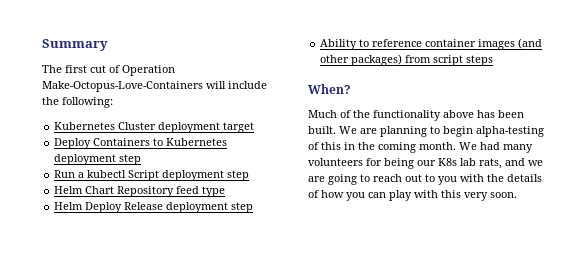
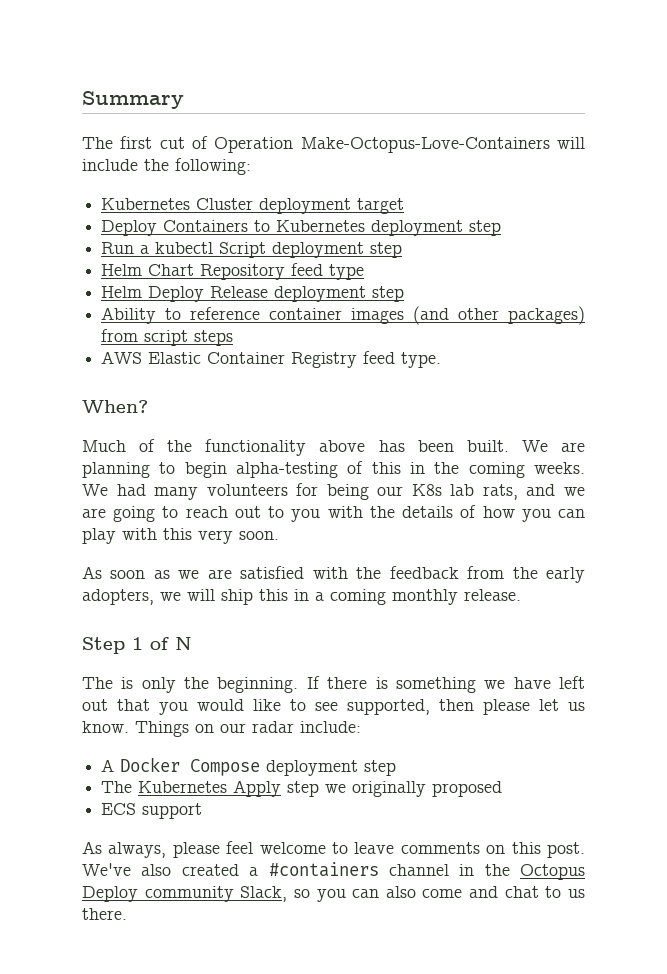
+ AWS Elastic Container Registry feed type.
- We are planning to begin alpha-testing of this in the coming month.
+ We are planning to begin alpha-testing of this in the coming weeks.
+ As soon as we are satisfied with the feedback from the early adopters, we will ship this in a coming monthly release.
+ Step 1 of N
+ The is only the beginning. If there is something we have left out that you would like to see supported, then please let us know. Things on our radar include:
+ A Docker Compose deployment step
+ The Kubernetes Apply step we originally proposed
+ ECS support
+ As always, please feel welcome to leave comments on this post. We've also created a #containers channel in the Octopus Deploy community Slack, so you can also come and chat to us there.

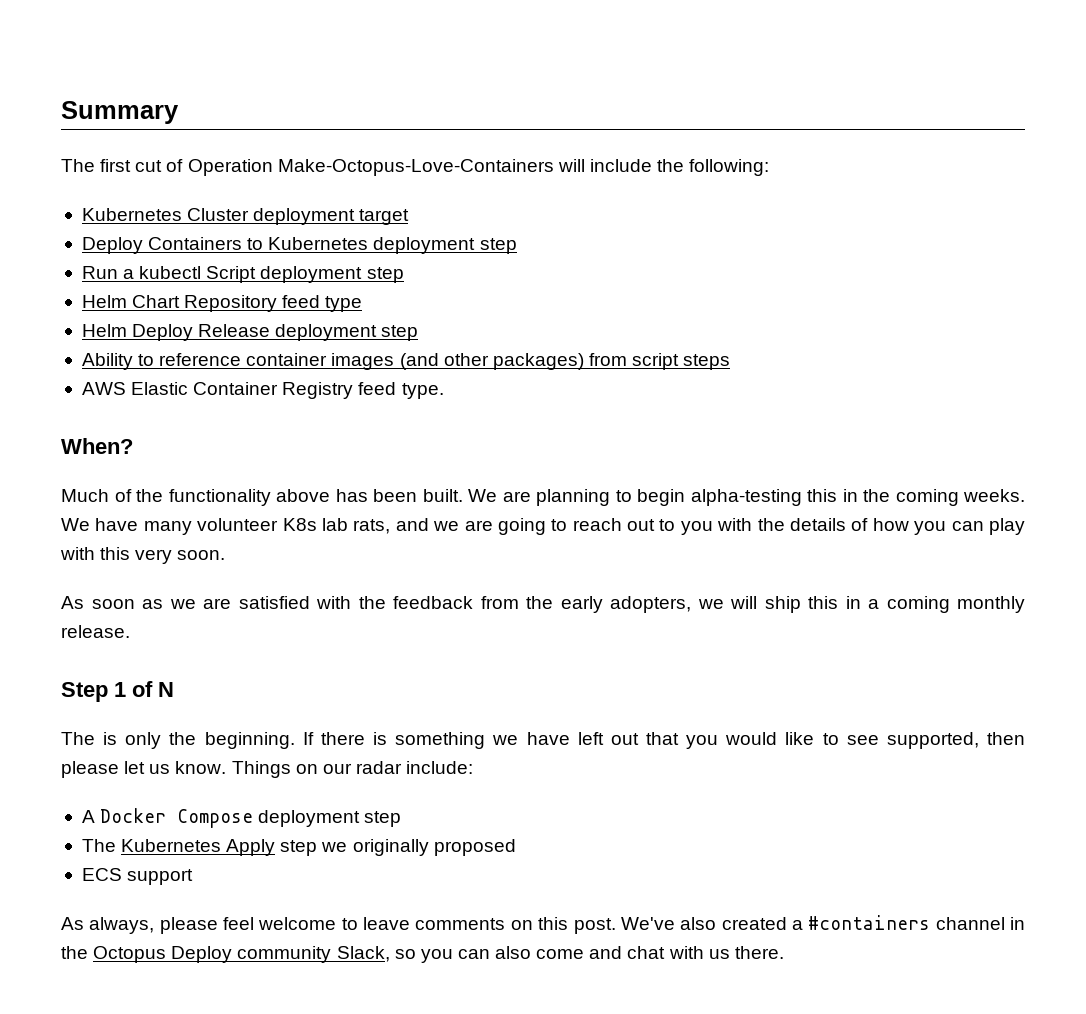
- We are planning to begin alpha-testing of this in the coming weeks.
+ We are planning to begin alpha-testing this in the coming weeks.
- We had many volunteers for being our K8s lab rats, and we are going to reach out to you with the details of how you can play with this very soon.
+ We have many volunteer K8s lab rats, and we are going to reach out to you with the details of how you can play with this very soon.
- We've also created a #containers channel in the Octopus Deploy community Slack, so you can also come and chat to us there.
+ We've also created a #containers channel in the Octopus Deploy community Slack, so you can also come and chat with us there.

